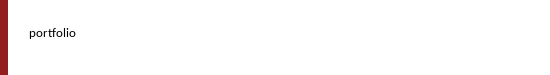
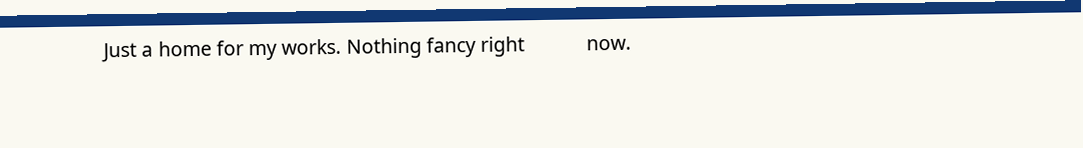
- portfolio
+ Just a home for my works. Nothing fancy right now.

